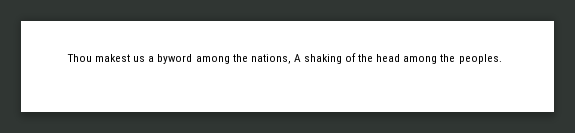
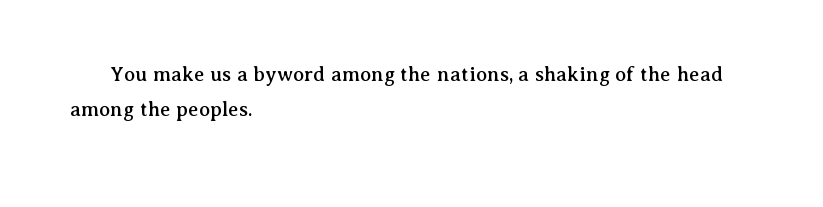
- Thou makest us a byword among the nations, A shaking of the head among the peoples.
+ You make us a byword among the nations, a shaking of the head among the peoples.

